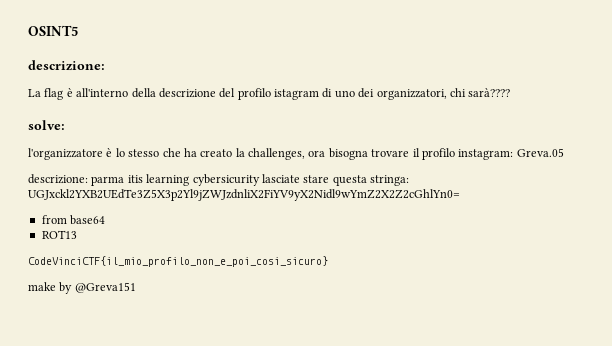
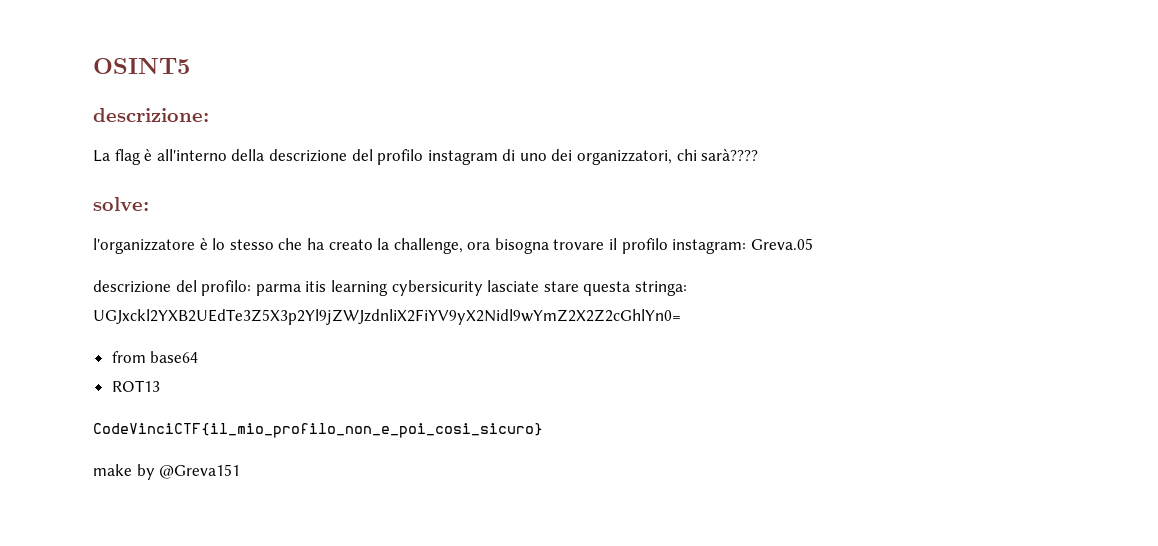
- La flag è all'interno della descrizione del profilo istagram di uno dei organizzatori, chi sarà????
+ La flag è all'interno della descrizione del profilo instagram di uno dei organizzatori, chi sarà????
- l'organizzatore è lo stesso che ha creato la challenges, ora bisogna trovare il profilo instagram: Greva.05
+ l'organizzatore è lo stesso che ha creato la challenge, ora bisogna trovare il profilo instagram: Greva.05
- descrizione: parma itis learning cybersicurity lasciate stare questa stringa: UGJxckl2YXB2UEdTe3Z5X3p2Yl9jZWJzdnliX2FiYV9yX2Nidl9wYmZ2X2Z2cGhlYn0=
+ descrizione del profilo: parma itis learning cybersicurity lasciate stare questa stringa: UGJxckl2YXB2UEdTe3Z5X3p2Yl9jZWJzdnliX2FiYV9yX2Nidl9wYmZ2X2Z2cGhlYn0=

